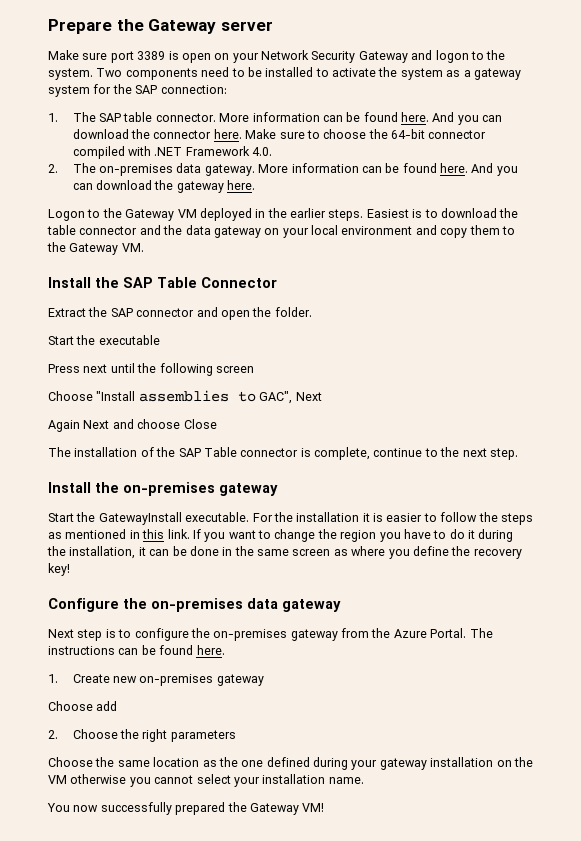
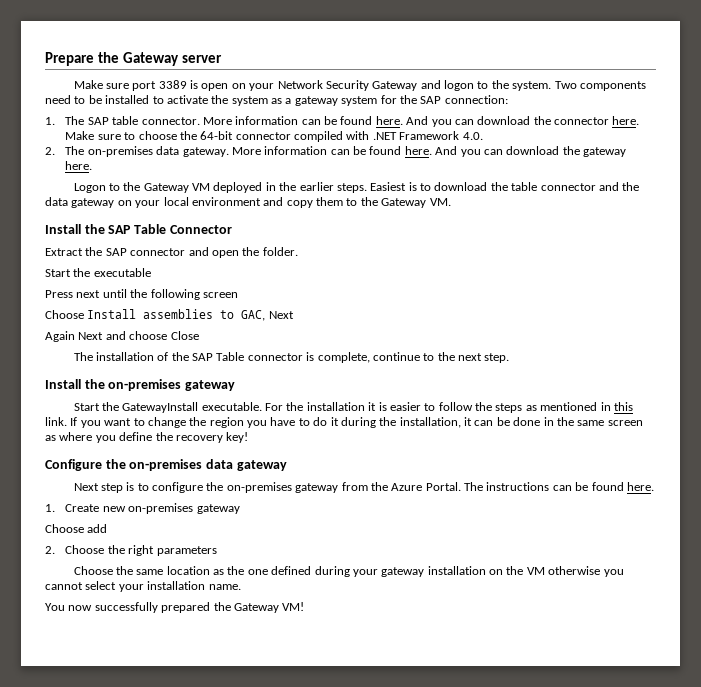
- Choose "Install assemblies to GAC", Next
+ Choose Install assemblies to GAC, Next

